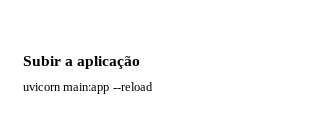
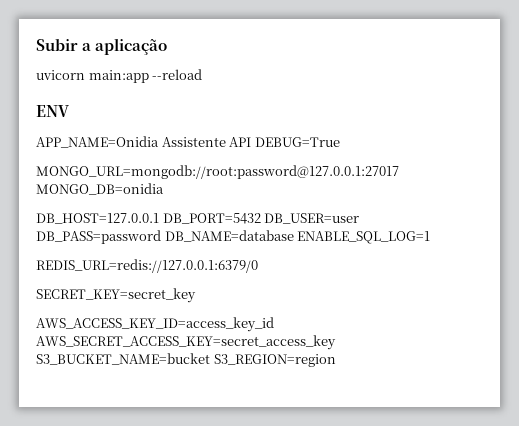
+ ENV
+ APP_NAME=Onidia Assistente API DEBUG=True
+ MONGO_URL=mongodb://root:password@127.0.0.1:27017 MONGO_DB=onidia
+ DB_HOST=127.0.0.1 DB_PORT=5432 DB_USER=user DB_PASS=password DB_NAME=database ENABLE_SQL_LOG=1
+ REDIS_URL=redis://127.0.0.1:6379/0
+ SECRET_KEY=secret_key
+ AWS_ACCESS_KEY_ID=access_key_id AWS_SECRET_ACCESS_KEY=secret_access_key S3_BUCKET_NAME=bucket S3_REGION=region

